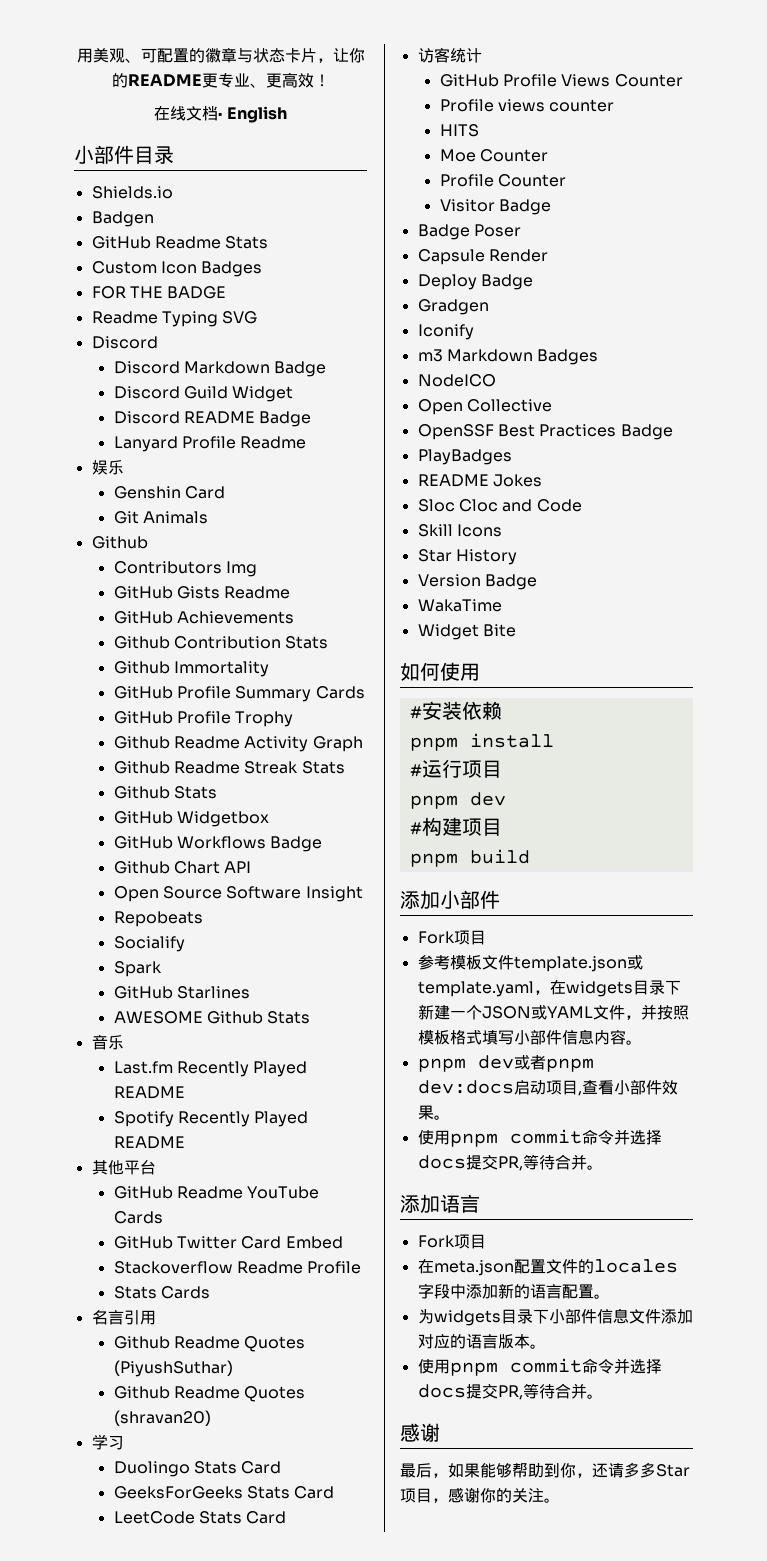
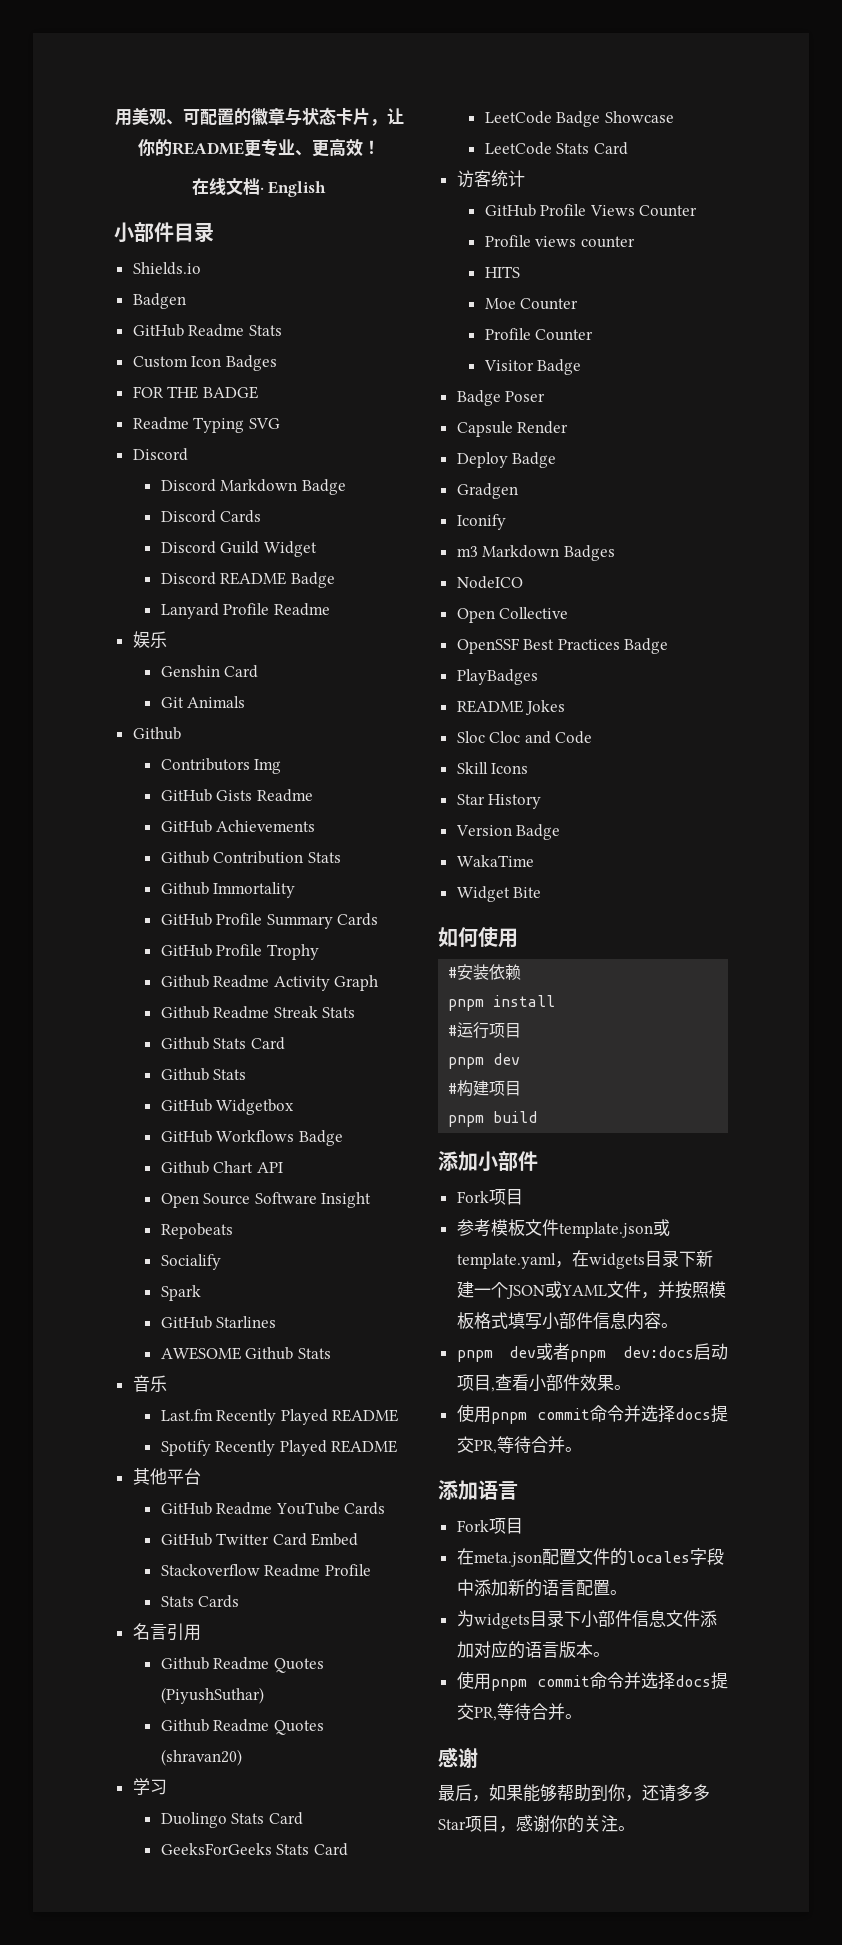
+ Discord Cards
+ Github Stats Card
+ LeetCode Badge Showcase

